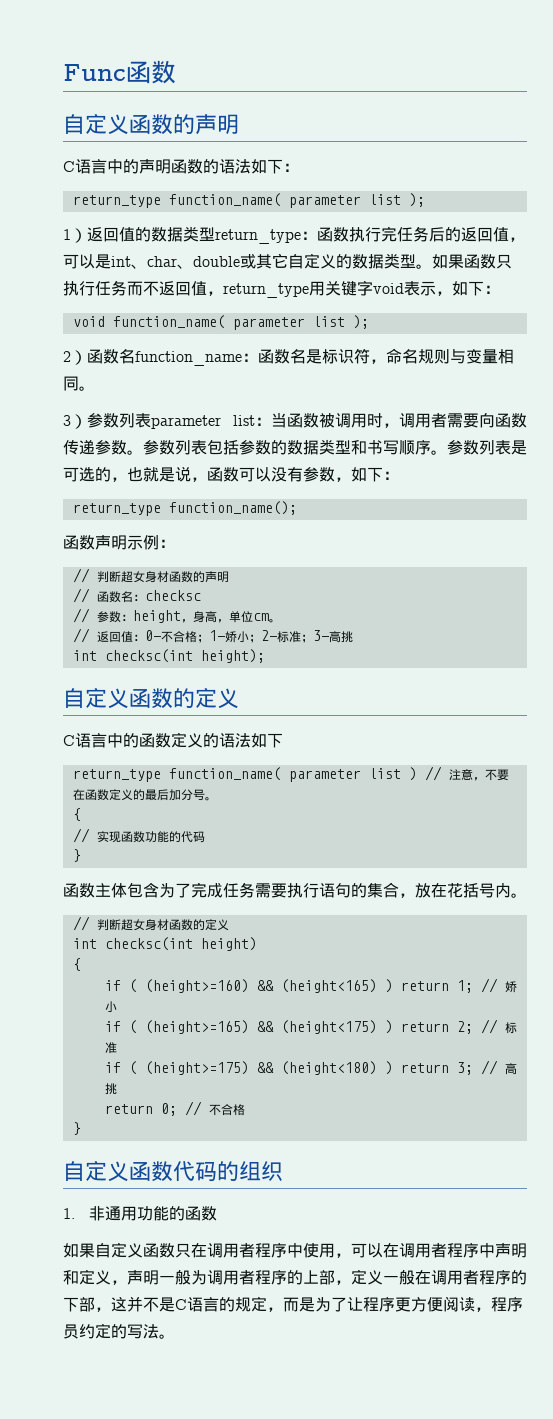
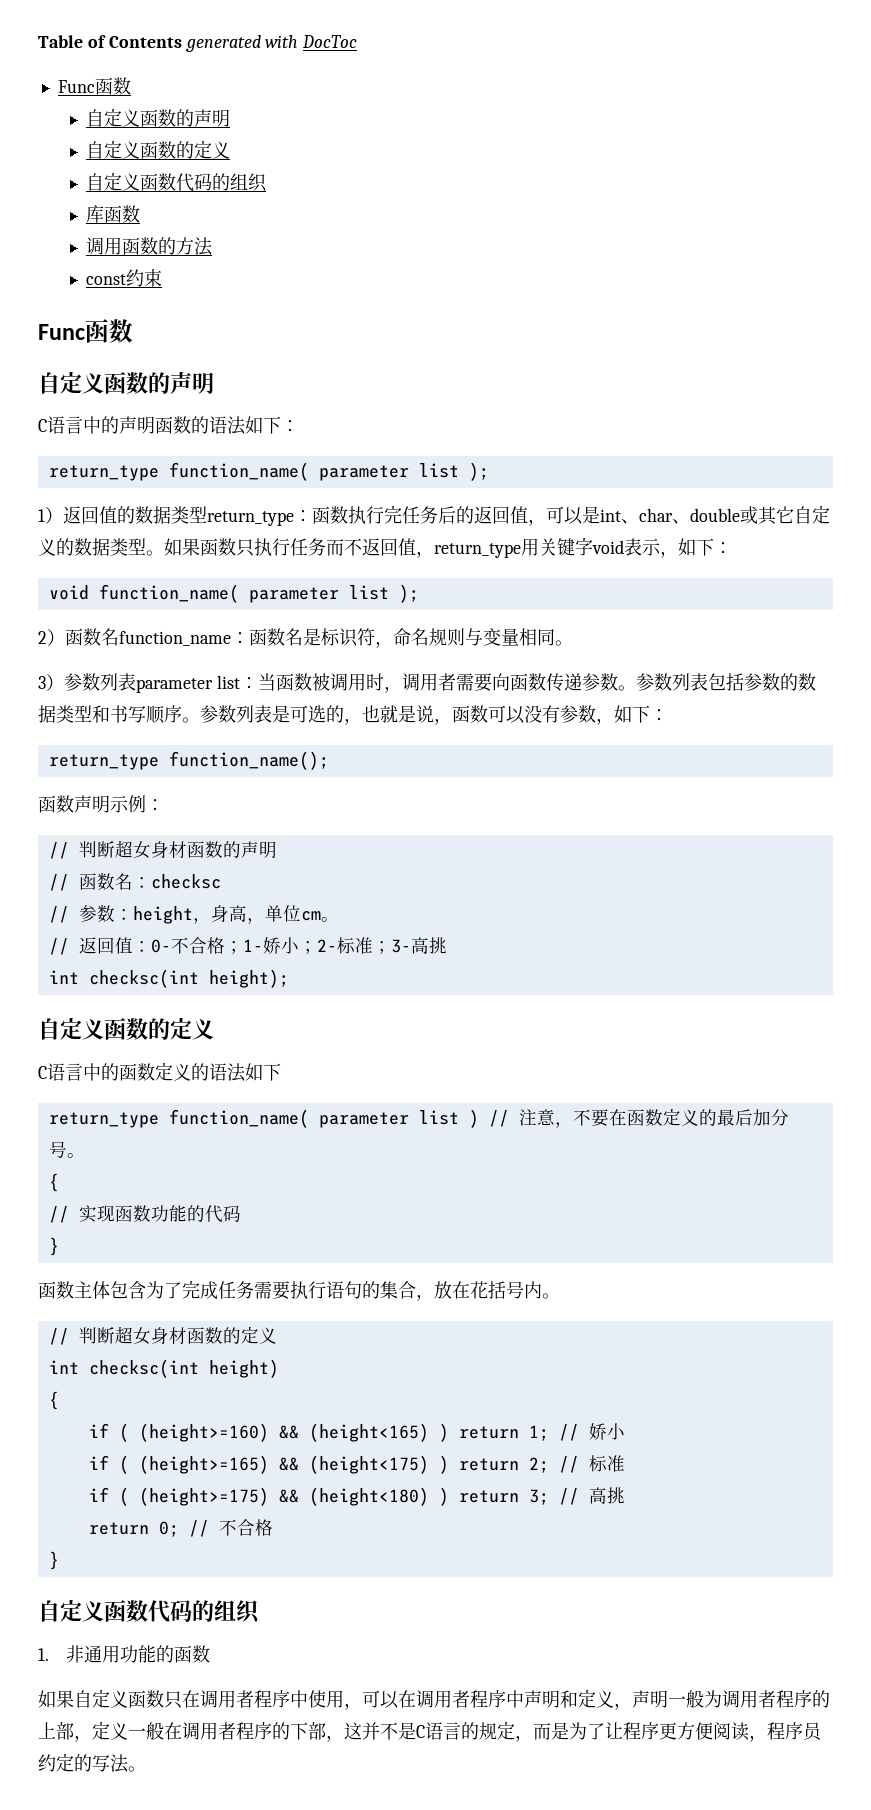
+ Table of Contents generated with DocToc
+ Func函数
+ 自定义函数的声明
+ 自定义函数的定义
+ 自定义函数代码的组织
+ 库函数
+ 调用函数的方法
+ const约束

